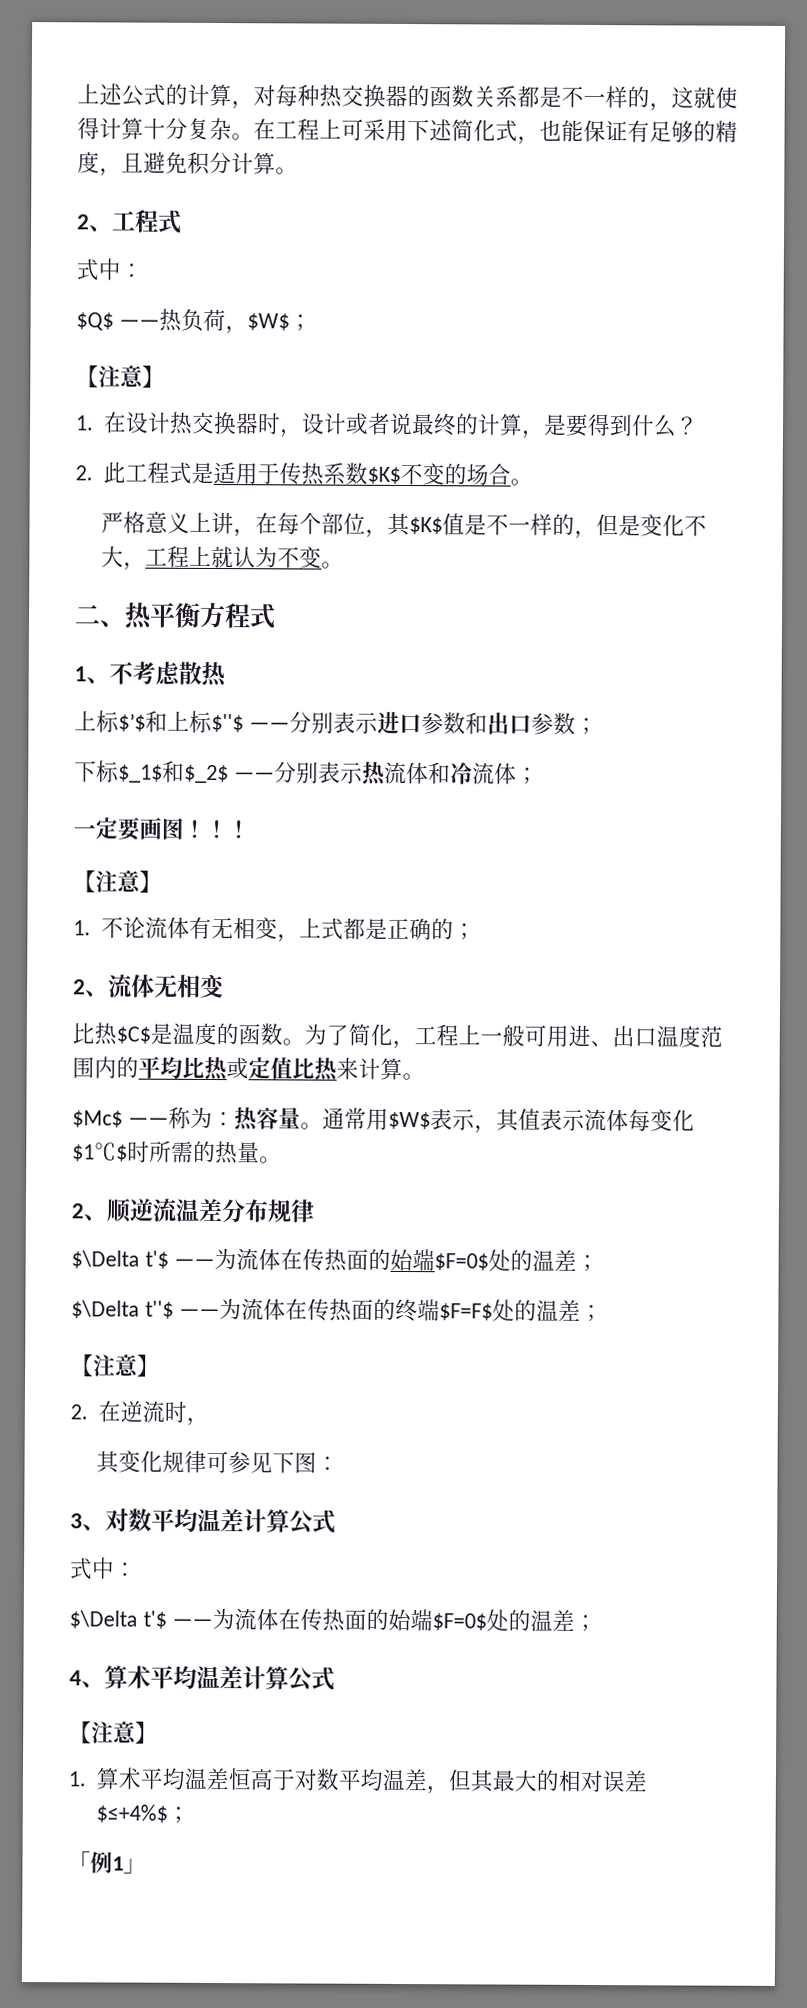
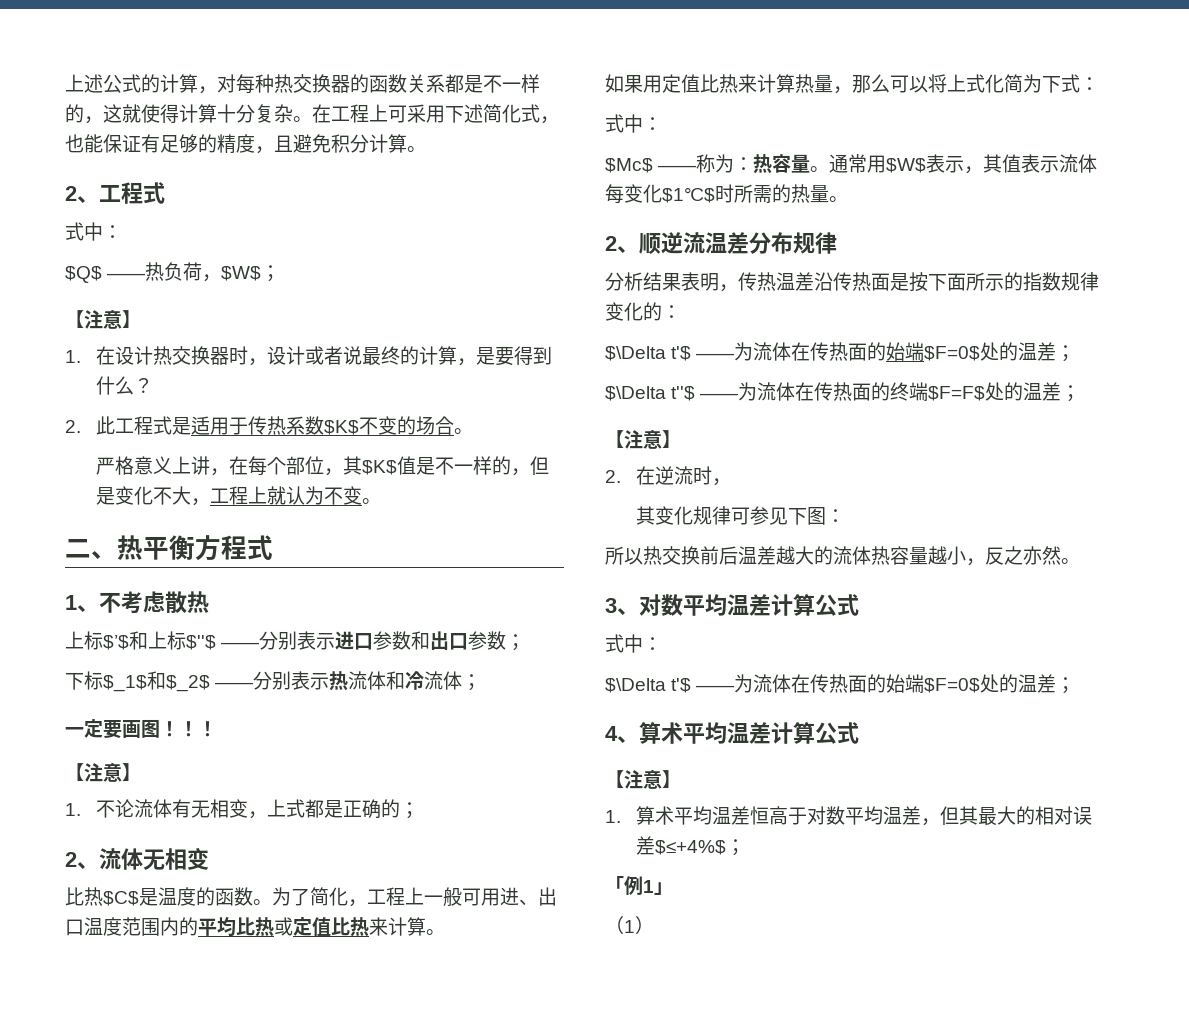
+ 如果用定值比热来计算热量，那么可以将上式化简为下式：
+ 式中：
+ 分析结果表明，传热温差沿传热面是按下面所示的指数规律变化的：
+ 所以热交换前后温差越大的流体热容量越小，反之亦然。
+ （1）

